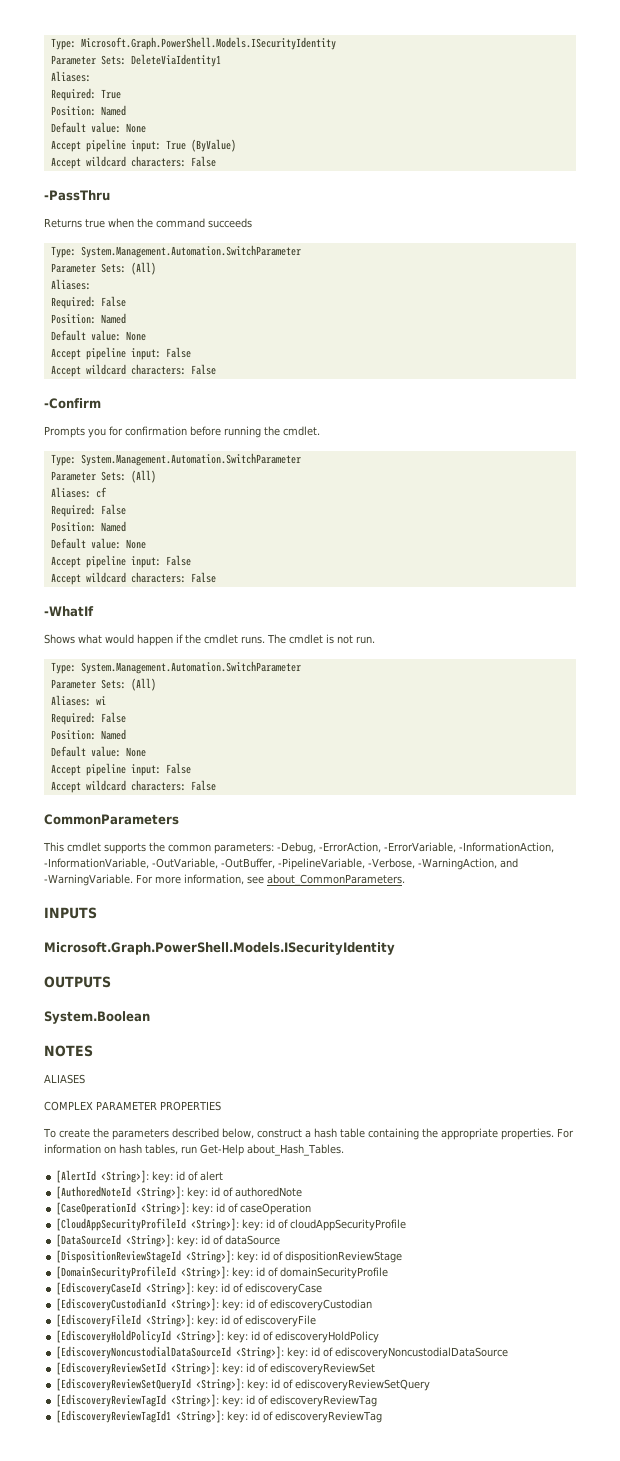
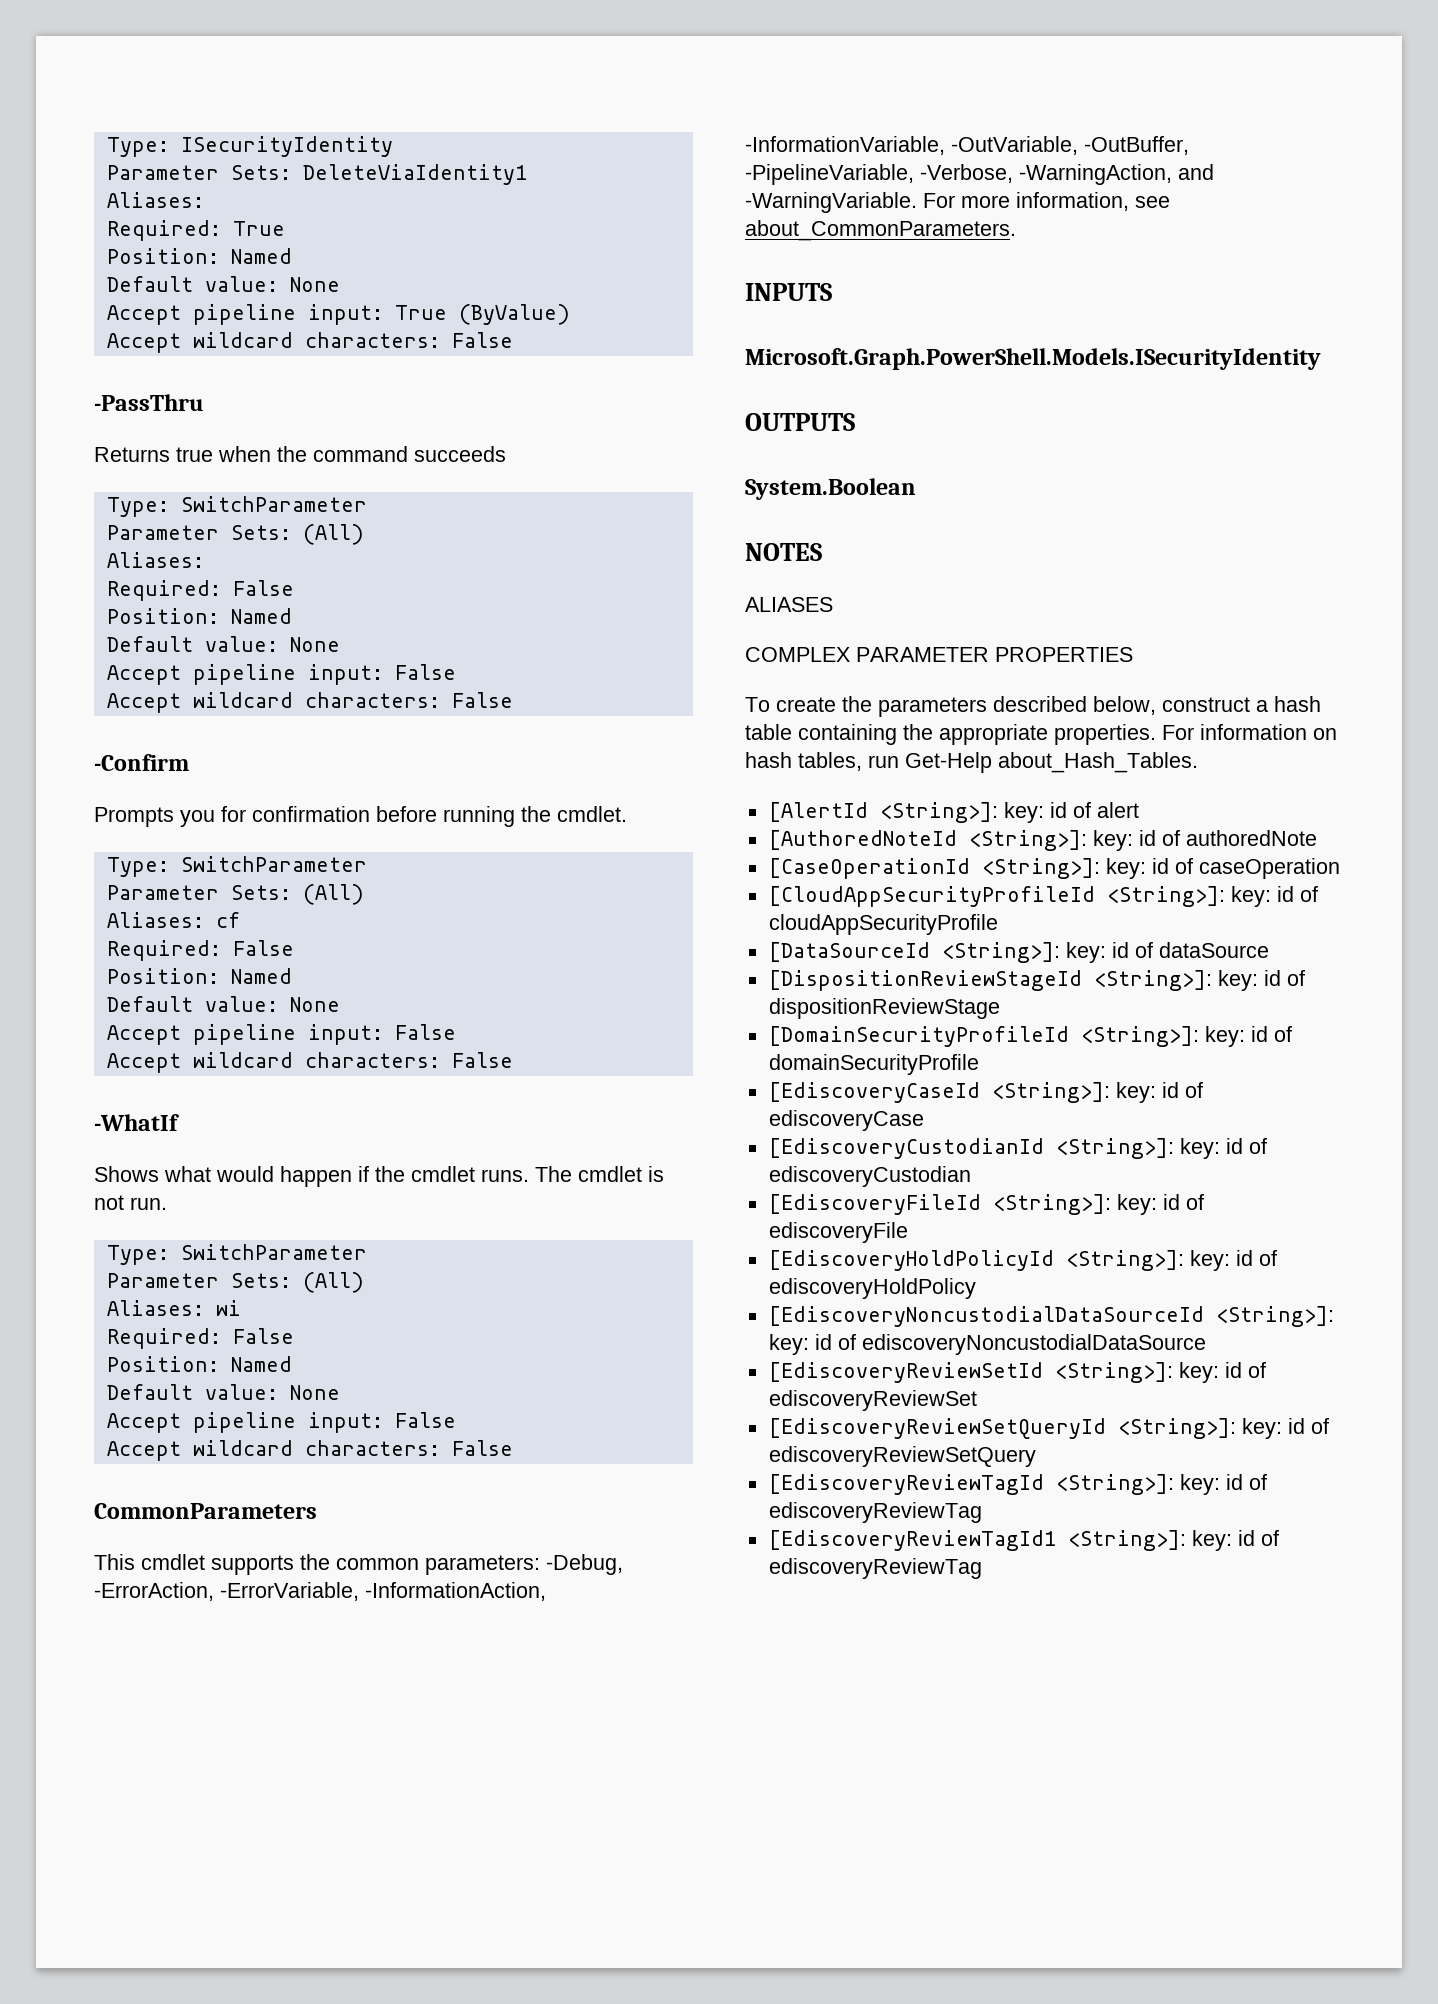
- Type: Microsoft.Graph.PowerShell.Models.ISecurityIdentity
+ Type: ISecurityIdentity
  Returns true when the command succeeds
- Type: System.Management.Automation.SwitchParameter
+ Type: SwitchParameter
  Prompts you for confirmation before running the cmdlet.
- Type: System.Management.Automation.SwitchParameter
+ Type: SwitchParameter
  The cmdlet is not run.
- Type: System.Management.Automation.SwitchParameter
+ Type: SwitchParameter

